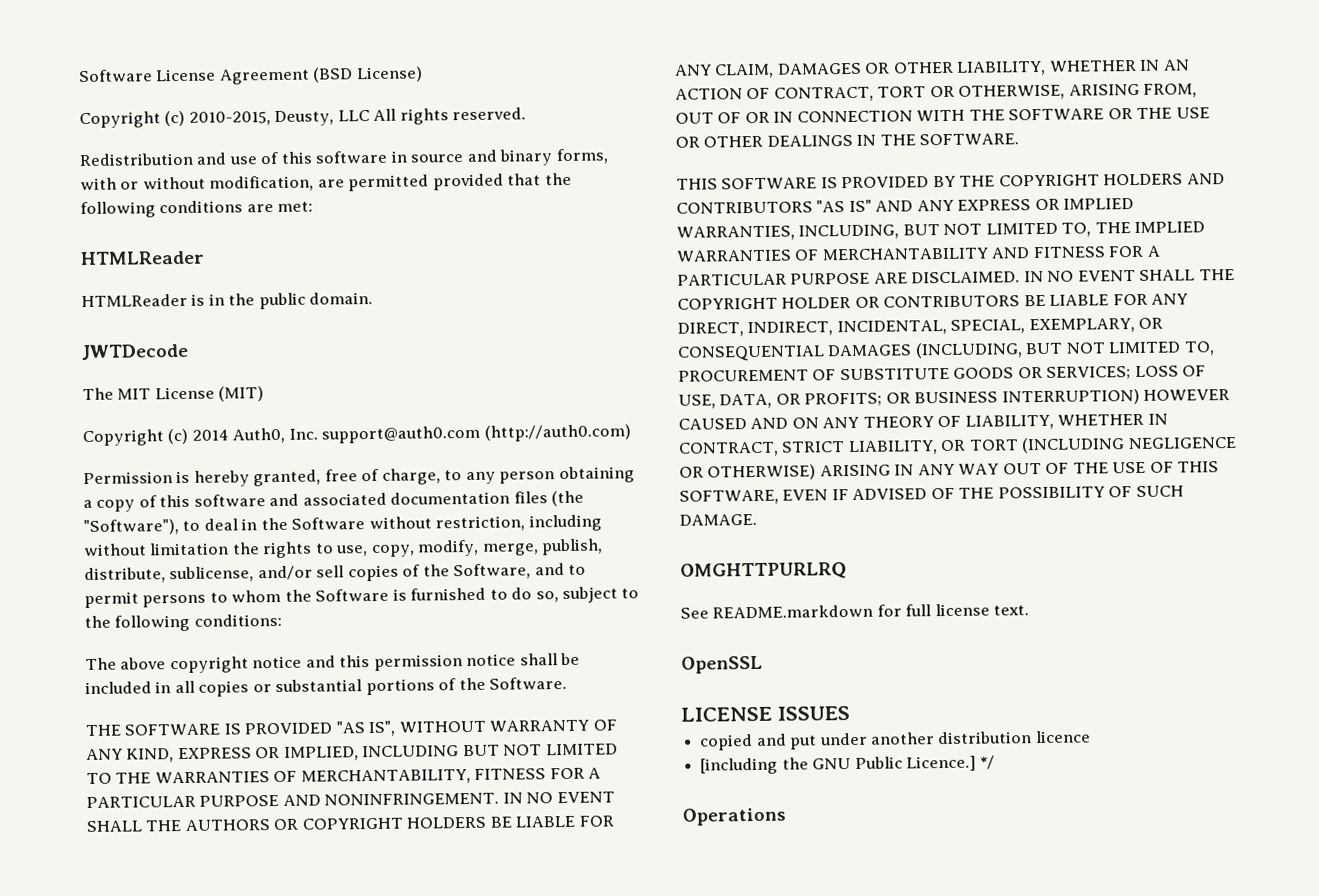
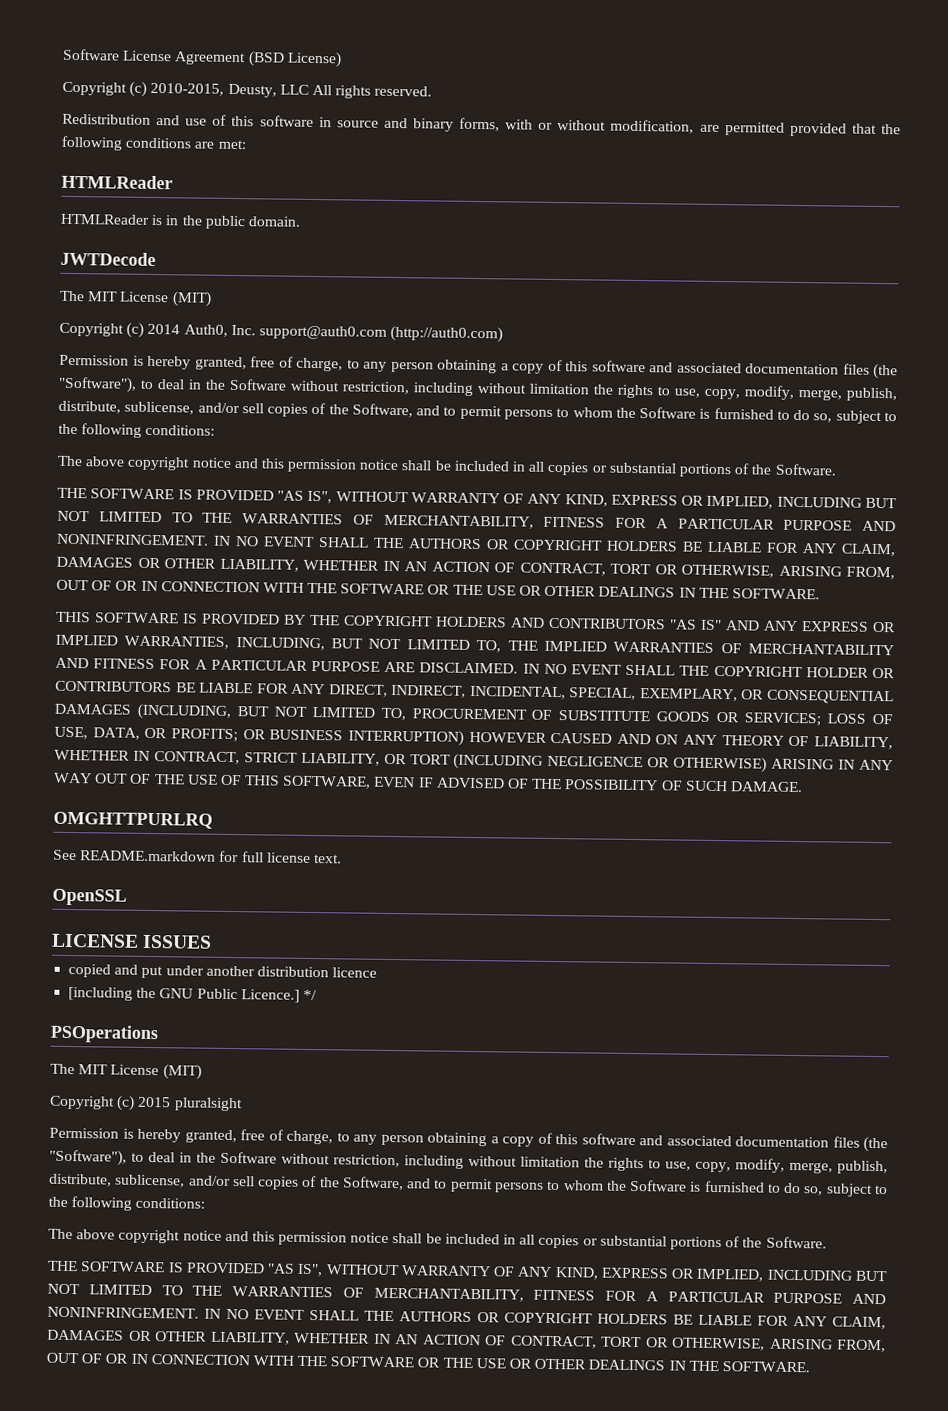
- Operations
+ PSOperations
+ The MIT License (MIT)
+ Copyright (c) 2015 pluralsight
+ Permission is hereby granted, free of charge, to any person obtaining a copy of this software and associated documentation files (the "Software"), to deal in the Software without restriction, including without limitation the rights to use, copy, modify, merge, publish, distribute, sublicense, and/or sell copies of the Software, and to permit persons to whom the Software is furnished to do so, subject to the following conditions:
+ The above copyright notice and this permission notice shall be included in all copies or substantial portions of the Software.
+ THE SOFTWARE IS PROVIDED "AS IS", WITHOUT WARRANTY OF ANY KIND, EXPRESS OR IMPLIED, INCLUDING BUT NOT LIMITED TO THE WARRANTIES OF MERCHANTABILITY, FITNESS FOR A PARTICULAR PURPOSE AND NONINFRINGEMENT. IN NO EVENT SHALL THE AUTHORS OR COPYRIGHT HOLDERS BE LIABLE FOR ANY CLAIM, DAMAGES OR OTHER LIABILITY, WHETHER IN AN ACTION OF CONTRACT, TORT OR OTHERWISE, ARISING FROM, OUT OF OR IN CONNECTION WITH THE SOFTWARE OR THE USE OR OTHER DEALINGS IN THE SOFTWARE.

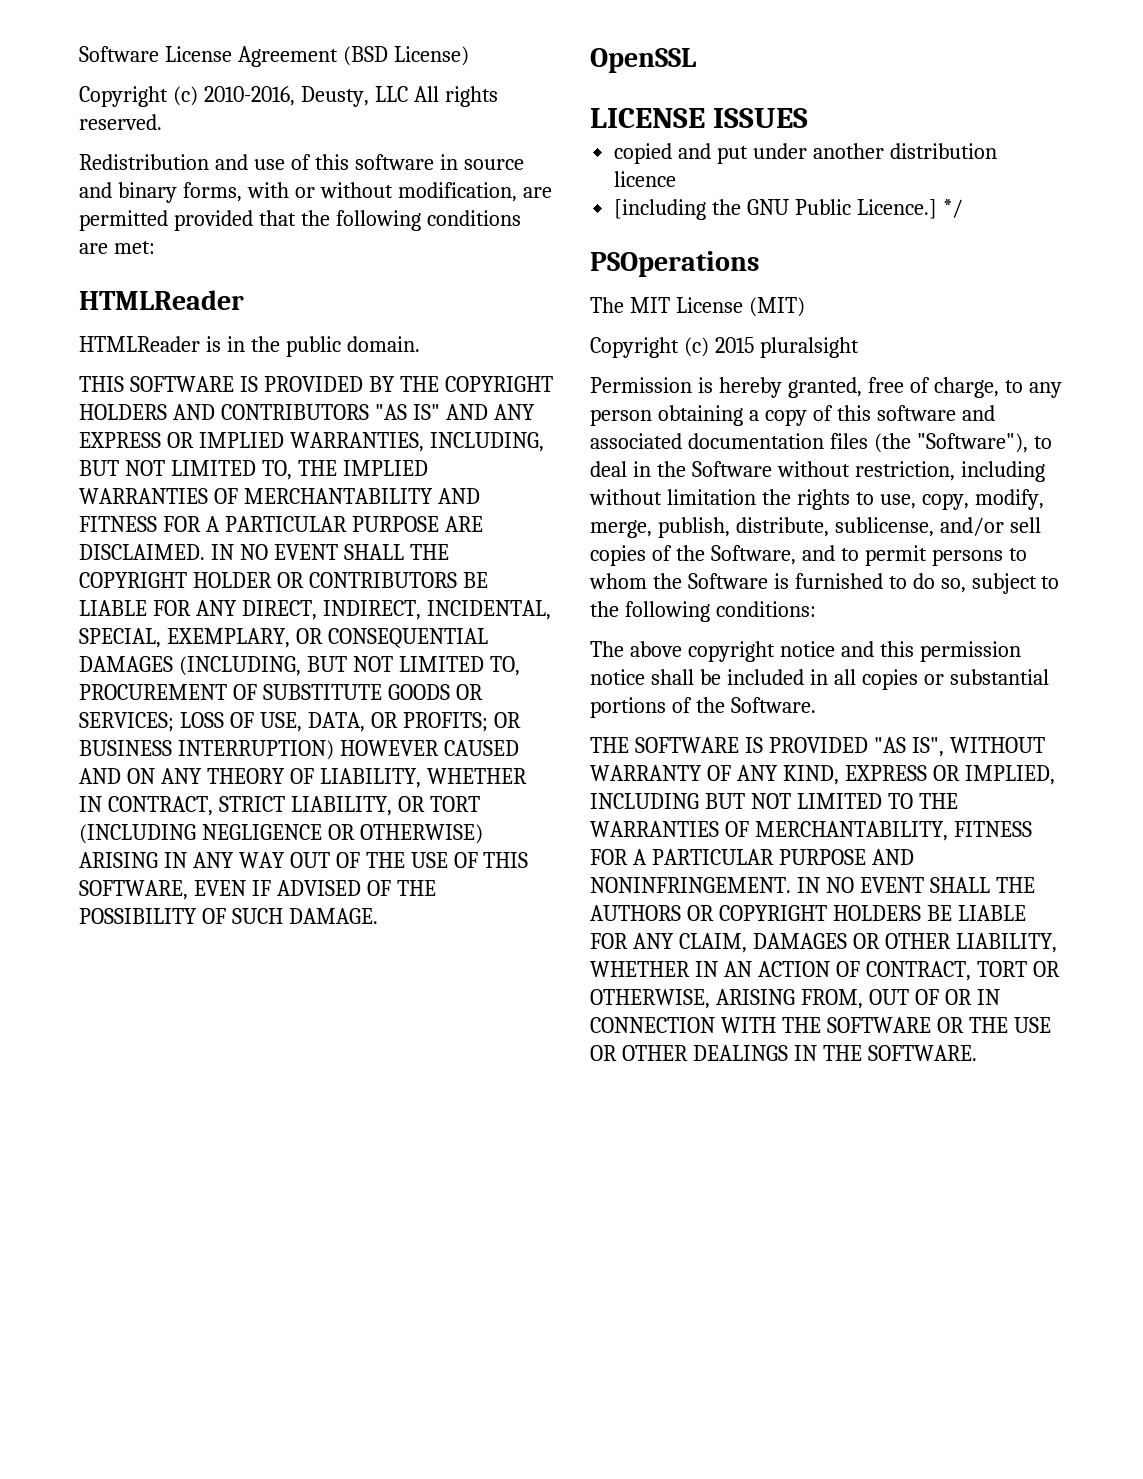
- Copyright (c) 2010-2015, Deusty, LLC All rights reserved.
+ Copyright (c) 2010-2016, Deusty, LLC All rights reserved.
- JWTDecode
- The MIT License (MIT)
- Copyright (c) 2014 Auth0, Inc. support@auth0.com (http://auth0.com)
- Permission is hereby granted, free of charge, to any person obtaining a copy of this software and associated documentation files (the "Software"), to deal in the Software without restriction, including without limitation the rights to use, copy, modify, merge, publish, distribute, sublicense, and/or sell copies of the Software, and to permit persons to whom the Software is furnished to do so, subject to the following conditions:
- The above copyright notice and this permission notice shall be included in all copies or substantial portions of the Software.
- THE SOFTWARE IS PROVIDED "AS IS", WITHOUT WARRANTY OF ANY KIND, EXPRESS OR IMPLIED, INCLUDING BUT NOT LIMITED TO THE WARRANTIES OF MERCHANTABILITY, FITNESS FOR A PARTICULAR PURPOSE AND NONINFRINGEMENT. IN NO EVENT SHALL THE AUTHORS OR COPYRIGHT HOLDERS BE LIABLE FOR ANY CLAIM, DAMAGES OR OTHER LIABILITY, WHETHER IN AN ACTION OF CONTRACT, TORT OR OTHERWISE, ARISING FROM, OUT OF OR IN CONNECTION WITH THE SOFTWARE OR THE USE OR OTHER DEALINGS IN THE SOFTWARE.
- OMGHTTPURLRQ
- See README.markdown for full license text.

